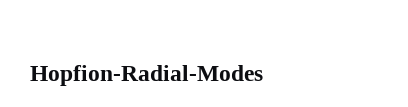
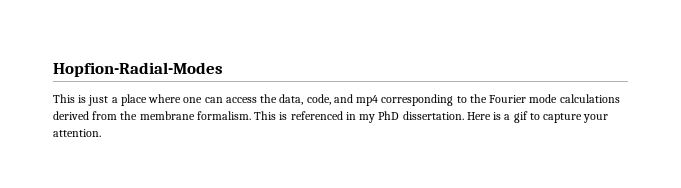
+ This is just a place where one can access the data, code, and mp4 corresponding to the Fourier mode calculations derived from the membrane formalism. This is referenced in my PhD dissertation. Here is a gif to capture your attention.

